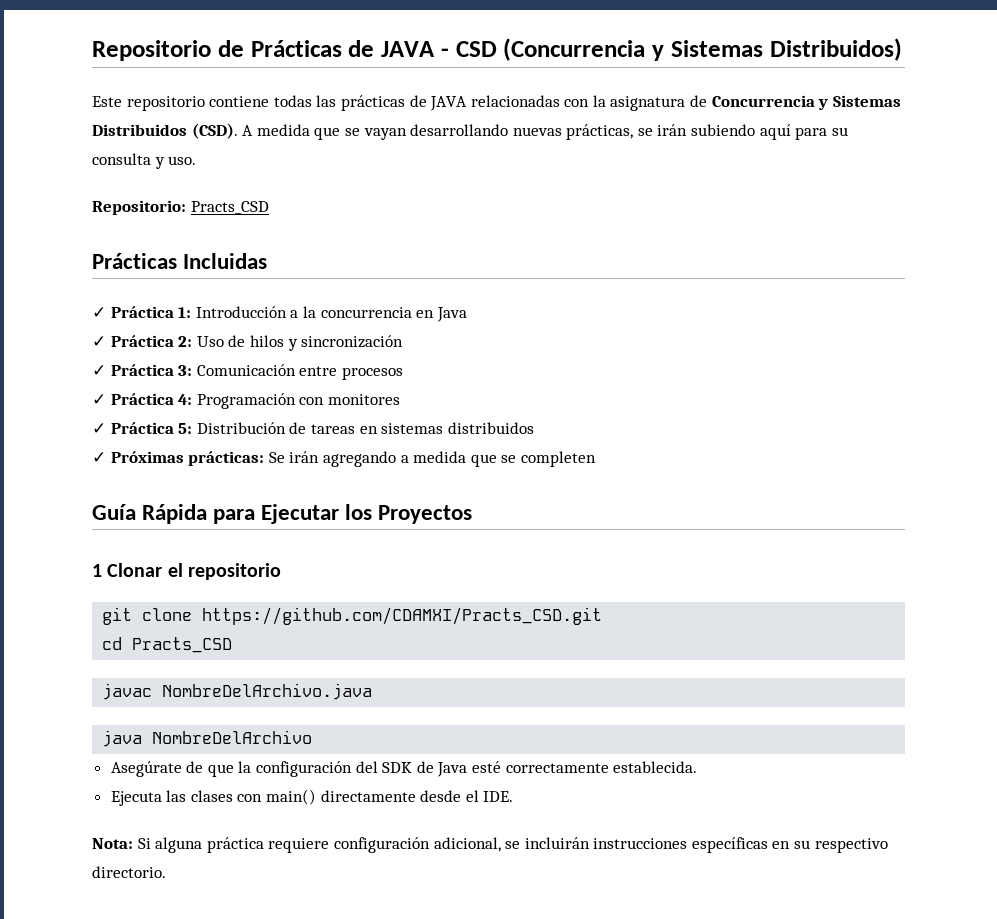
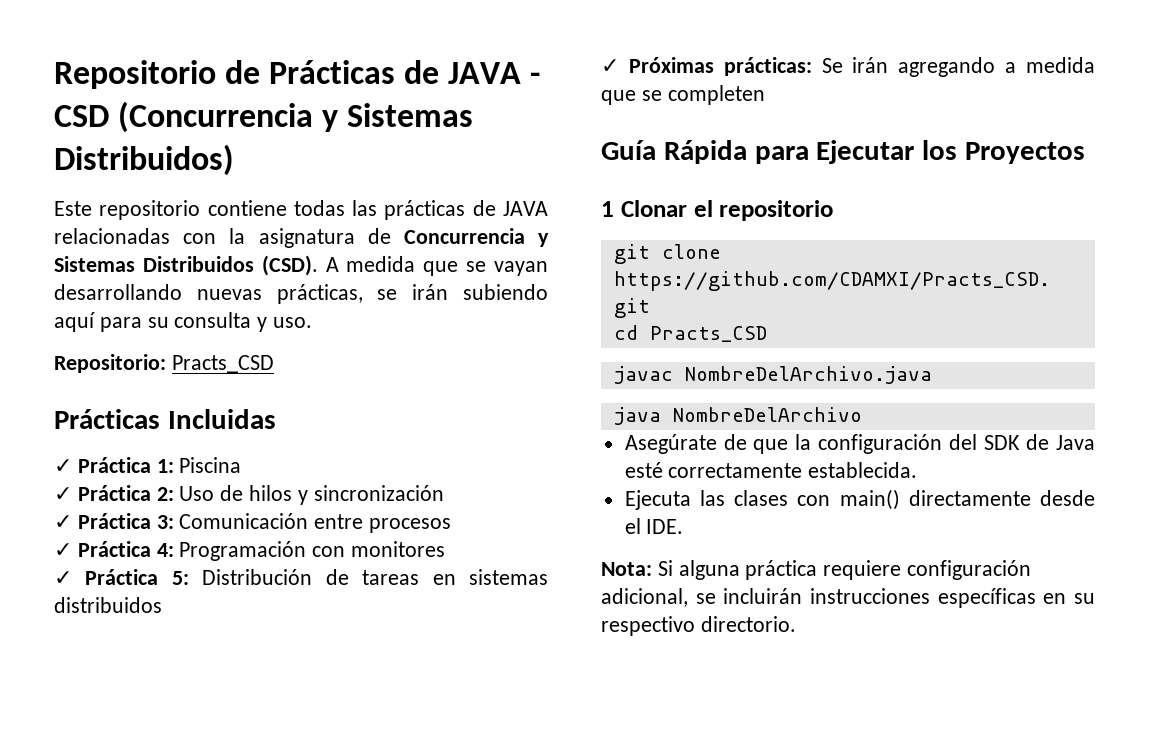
- ✓ Práctica 1: Introducción a la concurrencia en Java
+ ✓ Práctica 1: Piscina

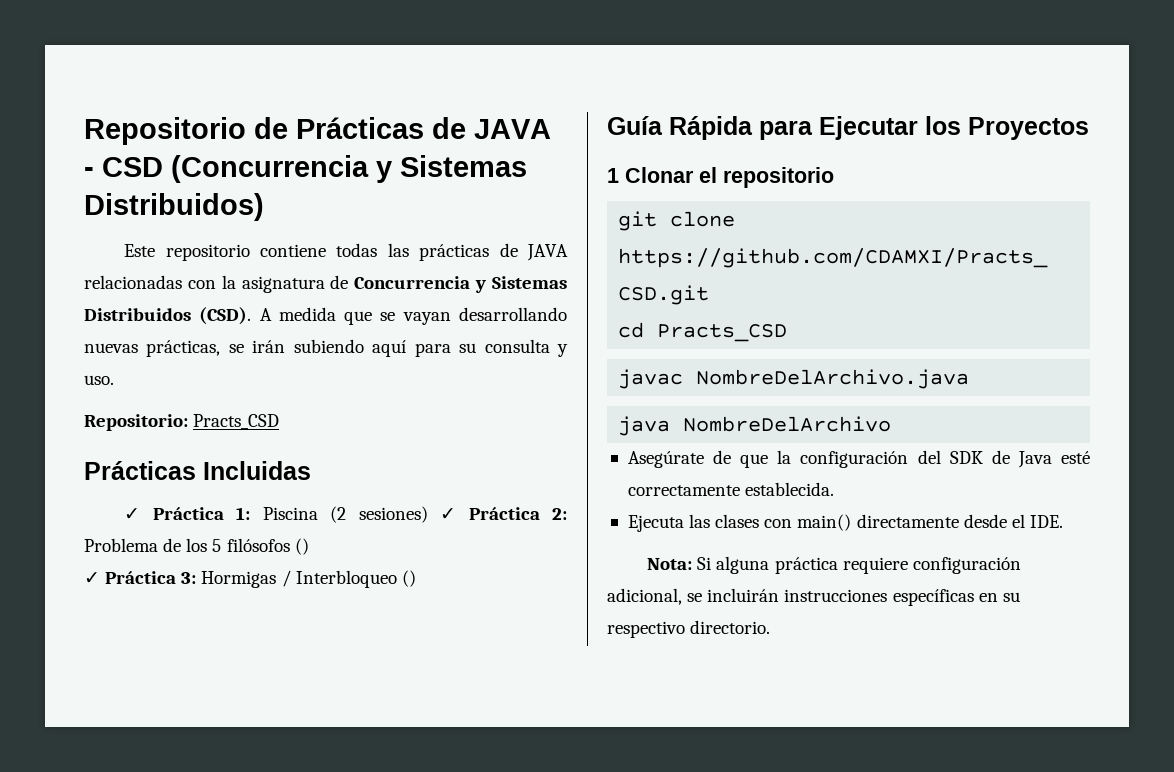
- ✓ Práctica 1: Piscina
- ✓ Práctica 2: Uso de hilos y sincronización
- ✓ Práctica 3: Comunicación entre procesos
- ✓ Práctica 4: Programación con monitores
- ✓ Práctica 5: Distribución de tareas en sistemas distribuidos
- ✓ Próximas prácticas: Se irán agregando a medida que se completen
+ ✓ Práctica 1: Piscina (2 sesiones) ✓ Práctica 2: Problema de los 5 filósofos ()
+ ✓ Práctica 3: Hormigas / Interbloqueo ()

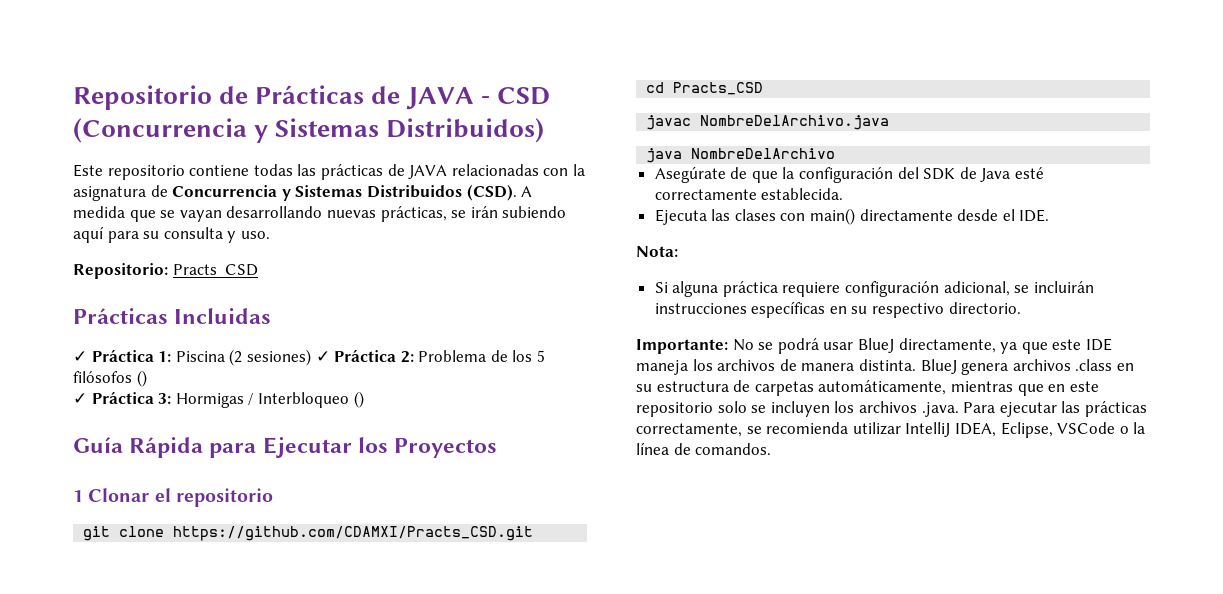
- Nota: Si alguna práctica requiere configuración adicional, se incluirán instrucciones específicas en su respectivo directorio.
+ Nota:
+ Si alguna práctica requiere configuración adicional, se incluirán instrucciones específicas en su respectivo directorio.
+ Importante: No se podrá usar BlueJ directamente, ya que este IDE maneja los archivos de manera distinta. BlueJ genera archivos .class en su estructura de carpetas automáticamente, mientras que en este repositorio solo se incluyen los archivos .java. Para ejecutar las prácticas correctamente, se recomienda utilizar IntelliJ IDEA, Eclipse, VSCode o la línea de comandos.

